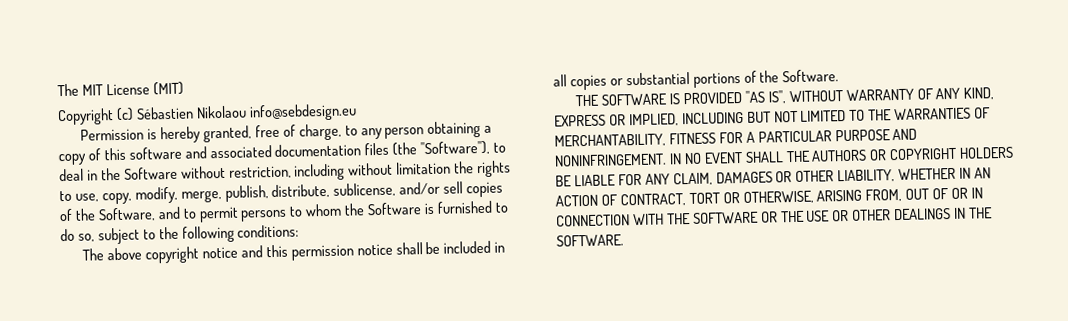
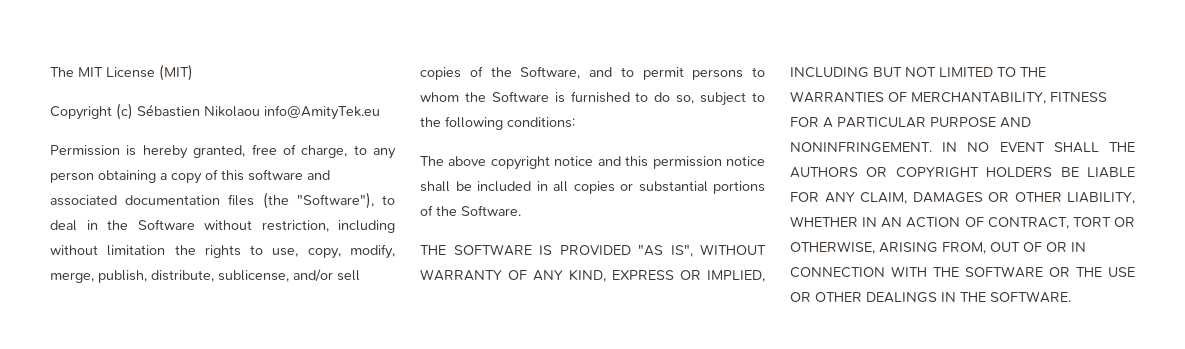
- Copyright (c) Sébastien Nikolaou info@sebdesign.eu
+ Copyright (c) Sébastien Nikolaou info@AmityTek.eu

